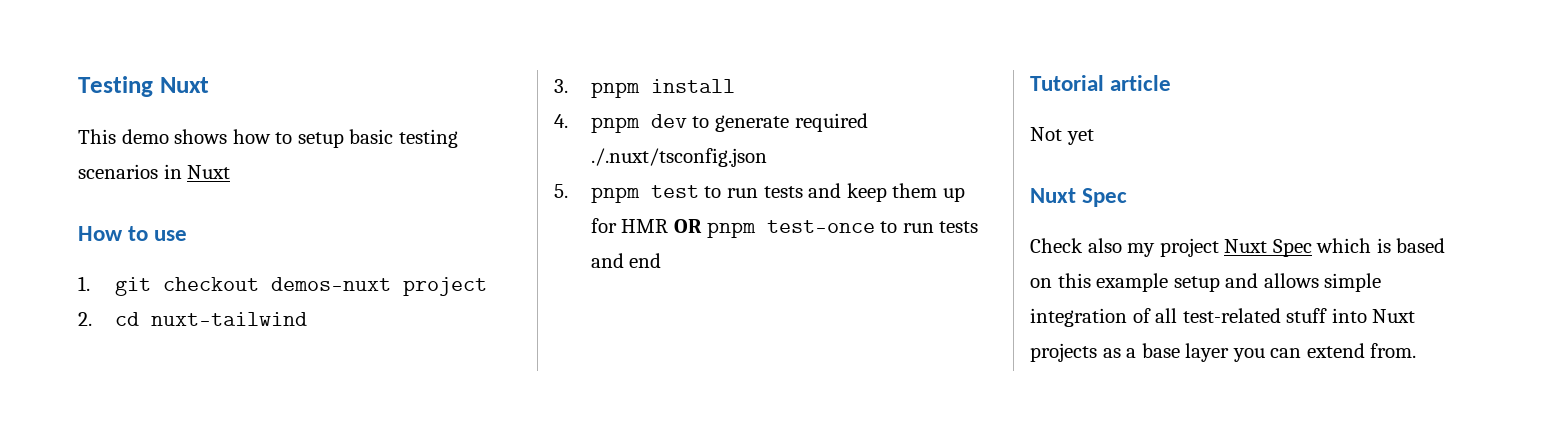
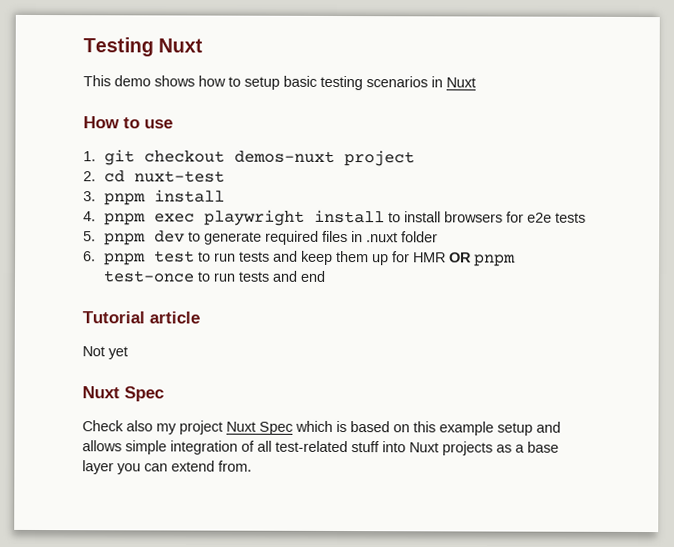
- 2. cd nuxt-tailwind
+ 2. cd nuxt-test
- 4. pnpm dev to generate required ./.nuxt/tsconfig.json
- 5. pnpm test to run tests and keep them up for HMR OR pnpm test-once to run tests and end
+ 4. pnpm exec playwright install to install browsers for e2e tests
+ 5. pnpm dev to generate required files in .nuxt folder
+ 6. pnpm test to run tests and keep them up for HMR OR pnpm test-once to run tests and end

